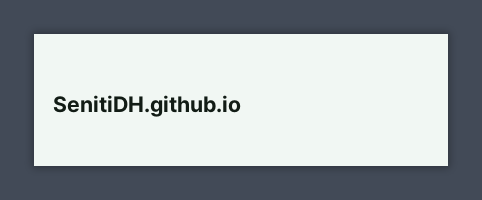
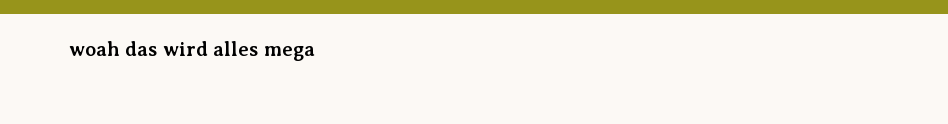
- SenitiDH.github.io
+ woah das wird alles mega

